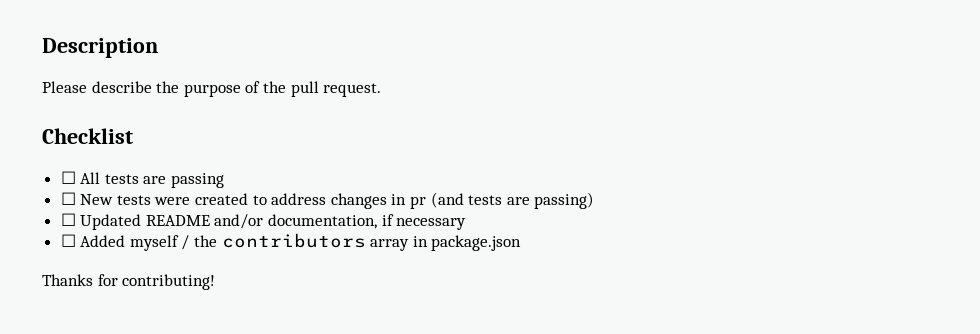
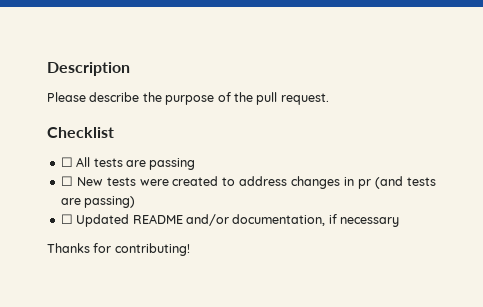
- ☐ Added myself / the contributors array in package.json

